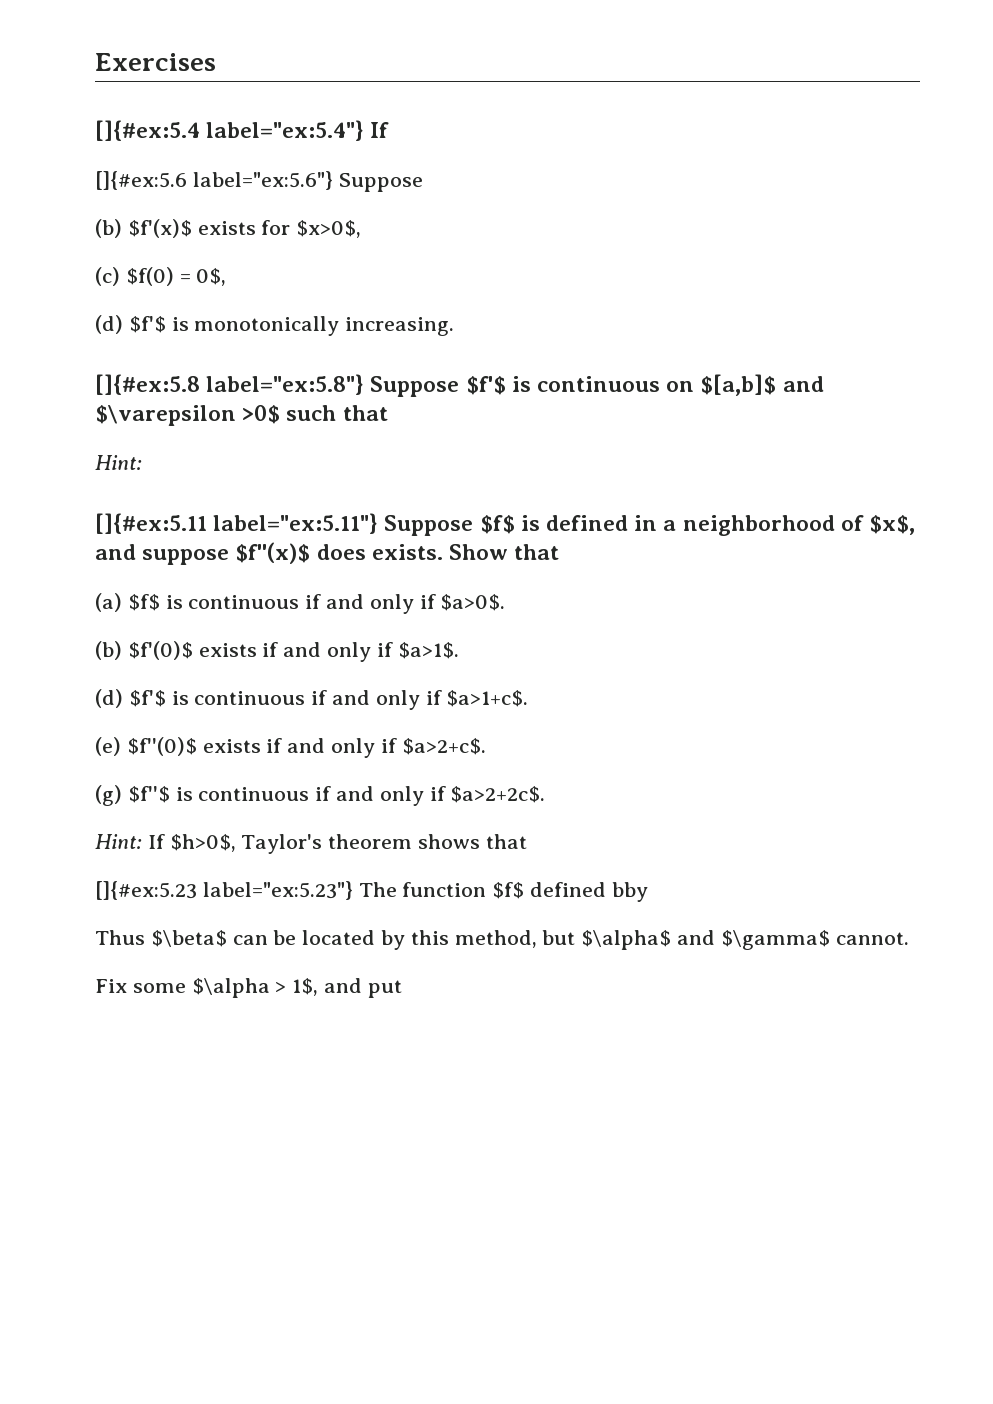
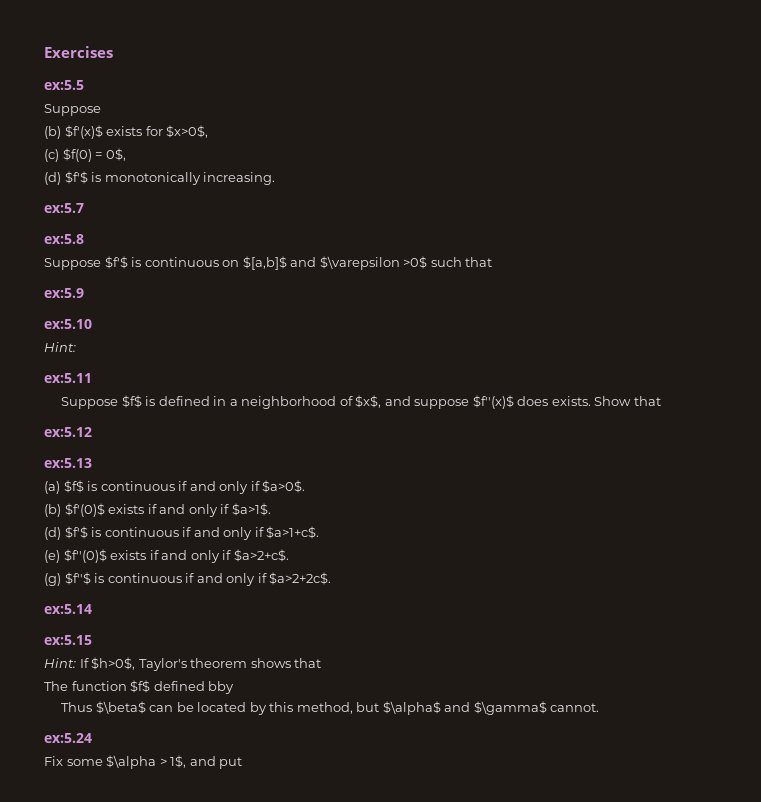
- []{#ex:5.4 label="ex:5.4"} If
- []{#ex:5.6 label="ex:5.6"} Suppose
+ ex:5.5
+ Suppose
- []{#ex:5.8 label="ex:5.8"} Suppose $f'$ is continuous on $[a,b]$ and $\varepsilon >0$ such that
+ ex:5.7
+ ex:5.8
+ Suppose $f'$ is continuous on $[a,b]$ and $\varepsilon >0$ such that
+ ex:5.9
+ ex:5.10
- []{#ex:5.11 label="ex:5.11"} Suppose $f$ is defined in a neighborhood of $x$, and suppose $f''(x)$ does exists.
+ ex:5.11
+ Suppose $f$ is defined in a neighborhood of $x$, and suppose $f''(x)$ does exists.
+ ex:5.12
+ ex:5.13
+ ex:5.14
+ ex:5.15
- []{#ex:5.23 label="ex:5.23"} The function $f$ defined bby
+ The function $f$ defined bby
+ ex:5.24

